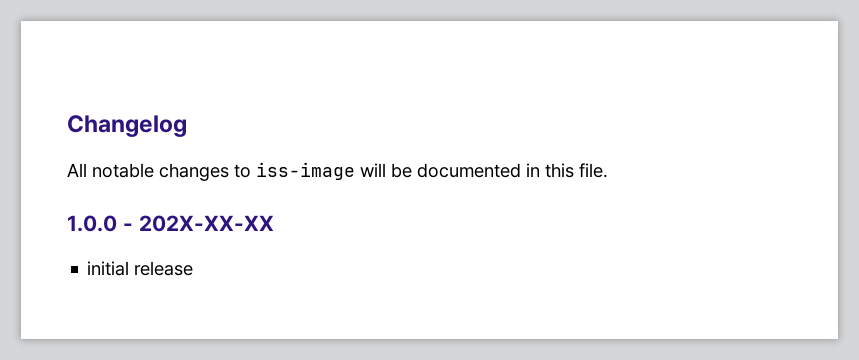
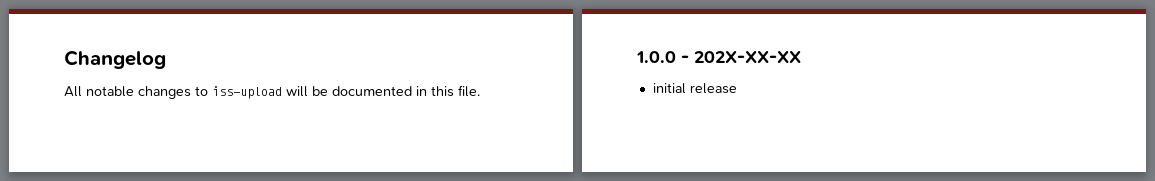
- All notable changes to iss-image will be documented in this file.
+ All notable changes to iss-upload will be documented in this file.

